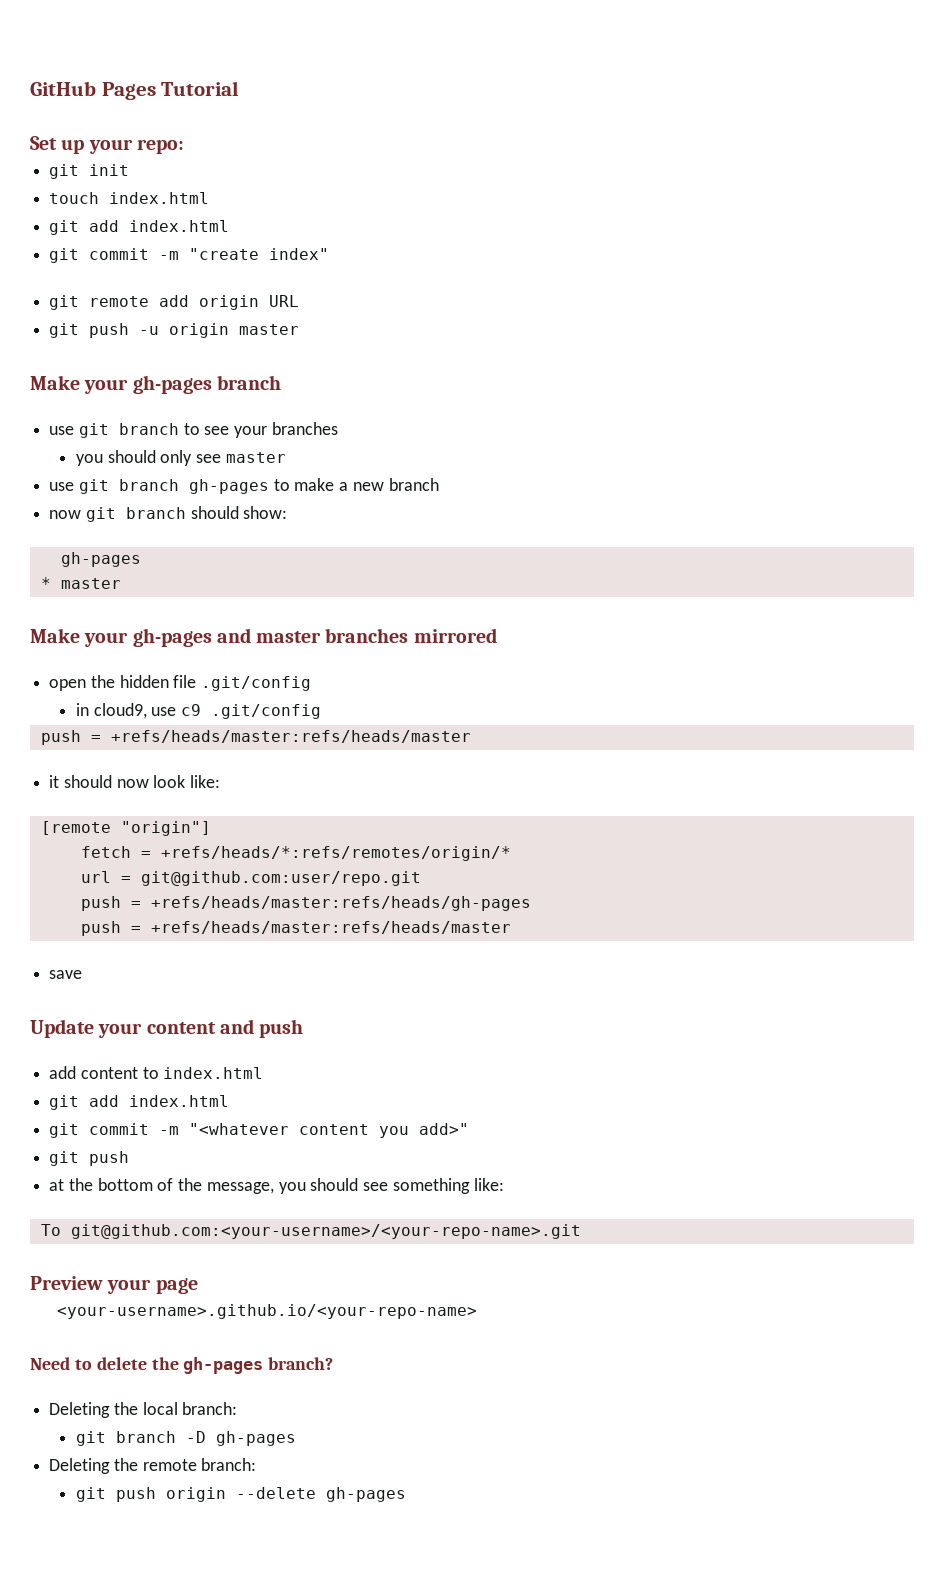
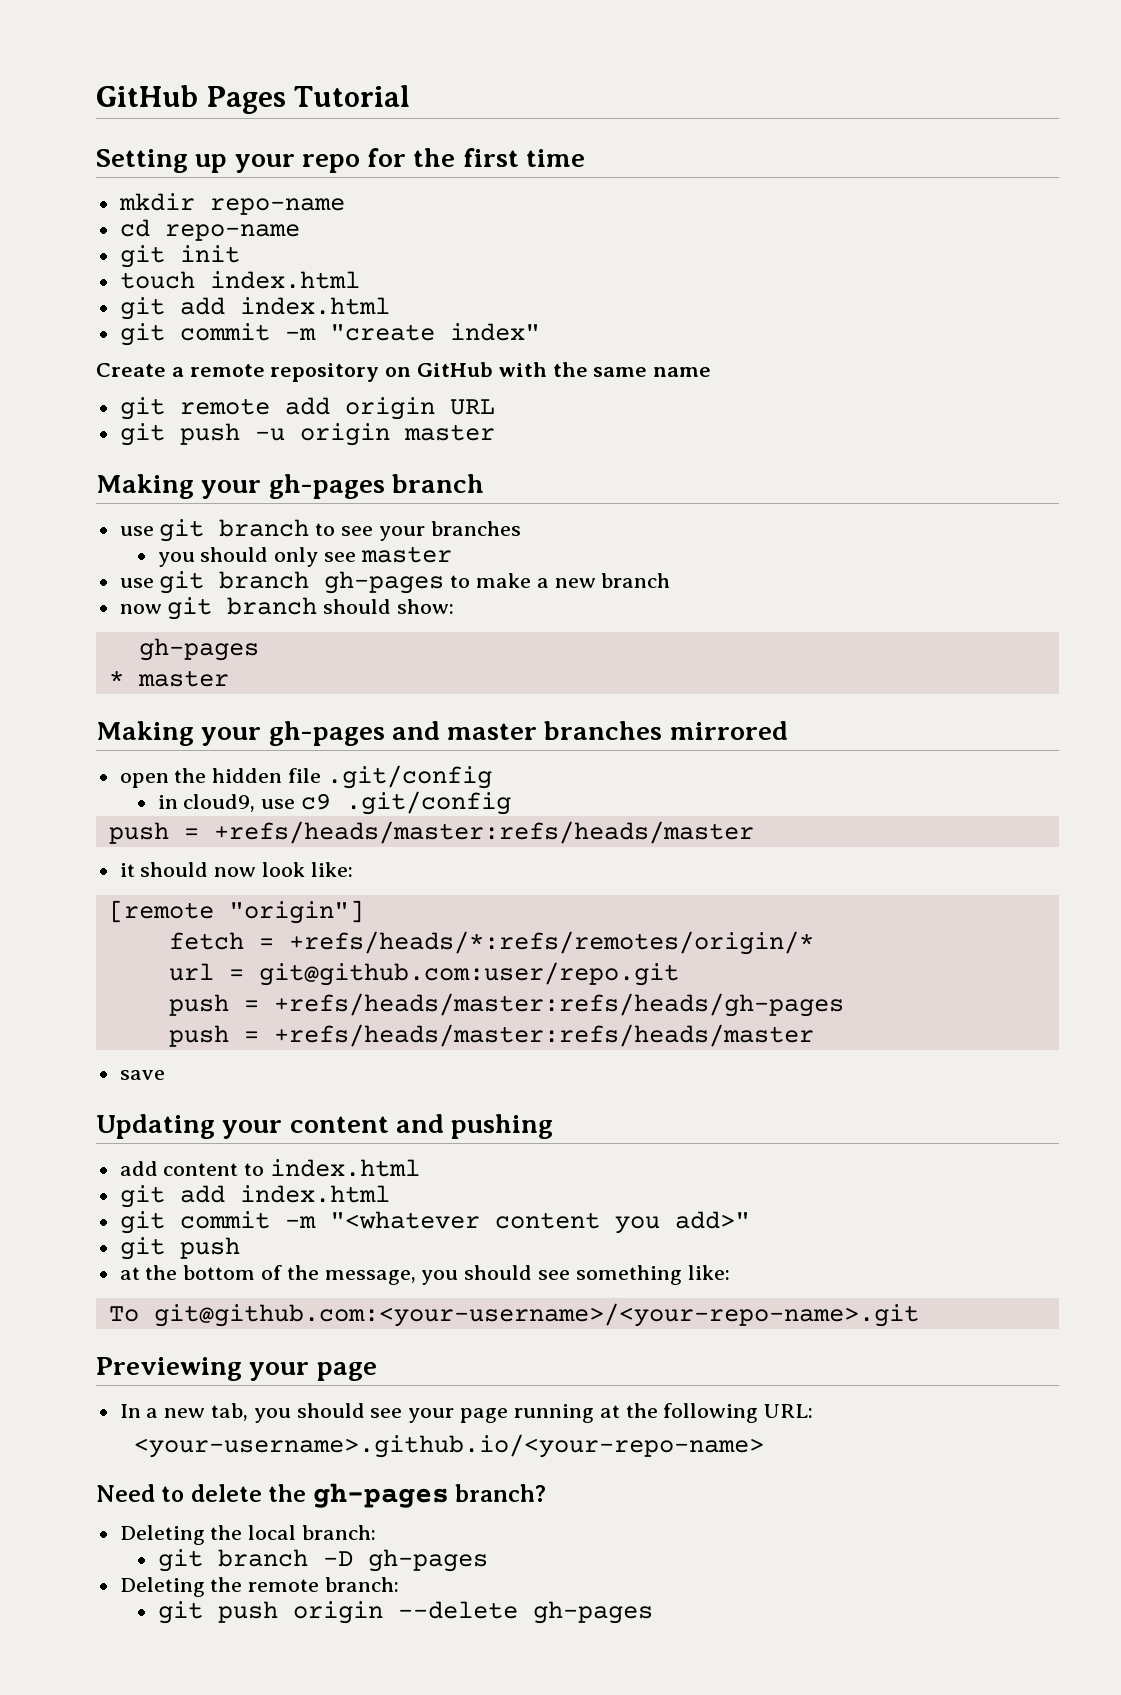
- Set up your repo:
+ Setting up your repo for the first time
+ mkdir repo-name
+ cd repo-name
+ Create a remote repository on GitHub with the same name
- Make your gh-pages branch
+ Making your gh-pages branch
- Make your gh-pages and master branches mirrored
+ Making your gh-pages and master branches mirrored
- Update your content and push
+ Updating your content and pushing
- Preview your page
+ Previewing your page
+ In a new tab, you should see your page running at the following URL:

